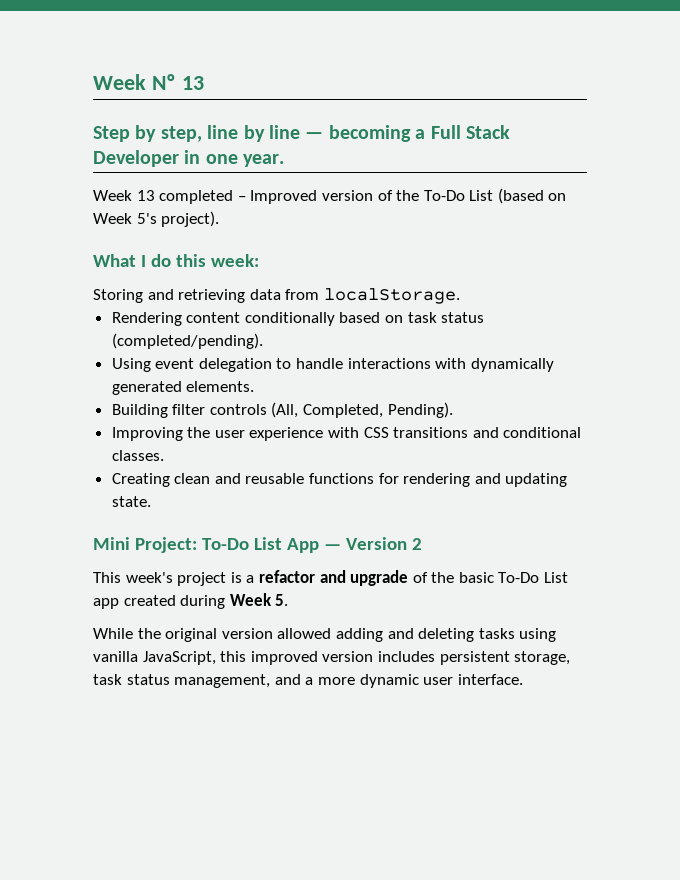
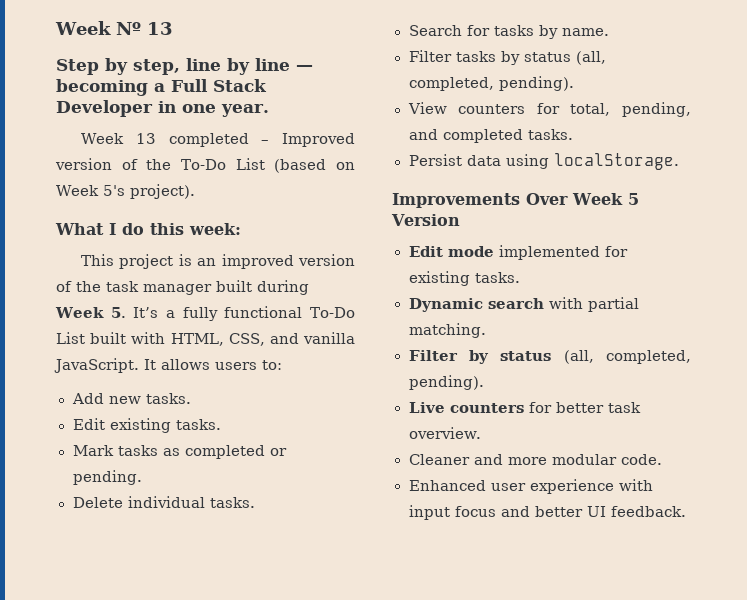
- Storing and retrieving data from localStorage.
- Rendering content conditionally based on task status (completed/pending).
- Using event delegation to handle interactions with dynamically generated elements.
- Building filter controls (All, Completed, Pending).
- Improving the user experience with CSS transitions and conditional classes.
- Creating clean and reusable functions for rendering and updating state.
- Mini Project: To-Do List App — Version 2
- This week's project is a refactor and upgrade of the basic To-Do List app created during Week 5.
- While the original version allowed adding and deleting tasks using vanilla JavaScript, this improved version includes persistent storage, task status management, and a more dynamic user interface.
+ This project is an improved version of the task manager built during Week 5. It’s a fully functional To-Do List built with HTML, CSS, and vanilla JavaScript. It allows users to:
+ Add new tasks.
+ Edit existing tasks.
+ Mark tasks as completed or pending.
+ Delete individual tasks.
+ Search for tasks by name.
+ Filter tasks by status (all, completed, pending).
+ View counters for total, pending, and completed tasks.
+ Persist data using localStorage.
+ Improvements Over Week 5 Version
+ Edit mode implemented for existing tasks.
+ Dynamic search with partial matching.
+ Filter by status (all, completed, pending).
+ Live counters for better task overview.
+ Cleaner and more modular code.
+ Enhanced user experience with input focus and better UI feedback.

